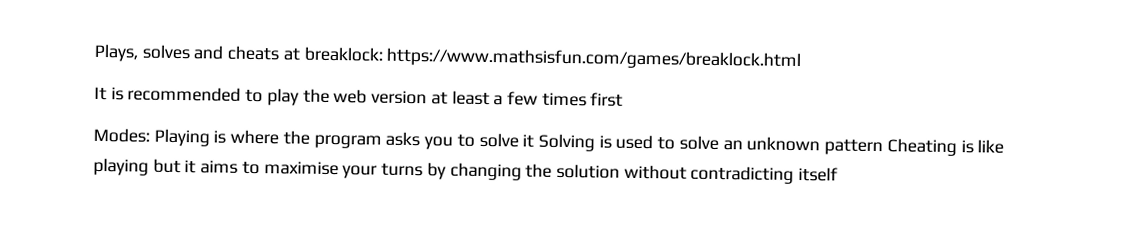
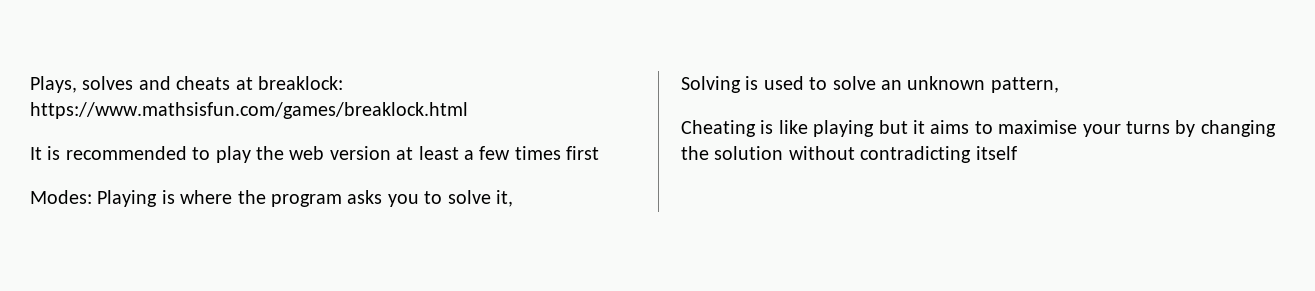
- Modes: Playing is where the program asks you to solve it Solving is used to solve an unknown pattern Cheating is like playing but it aims to maximise your turns by changing the solution without contradicting itself
+ Modes: Playing is where the program asks you to solve it,
+ Solving is used to solve an unknown pattern,
+ Cheating is like playing but it aims to maximise your turns by changing the solution without contradicting itself

